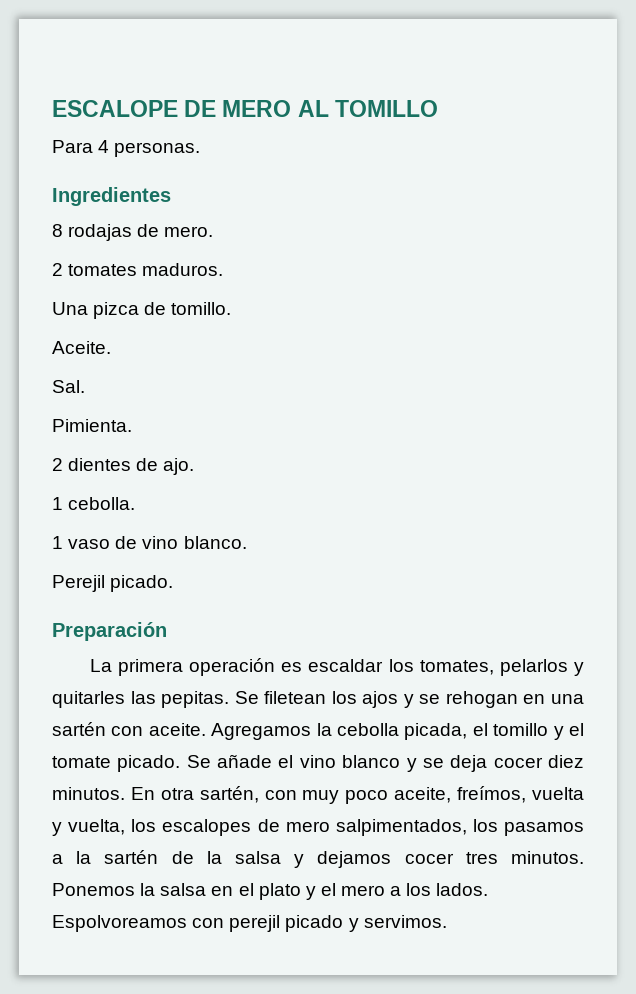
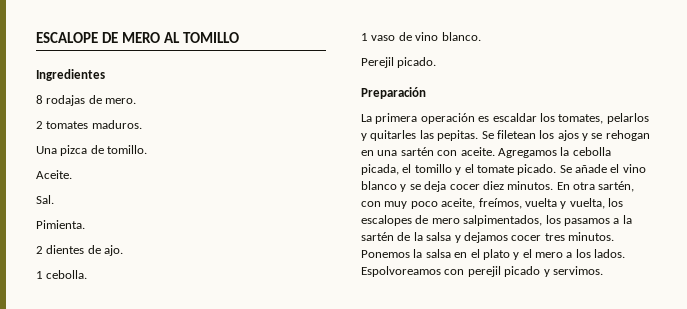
- Para 4 personas.

